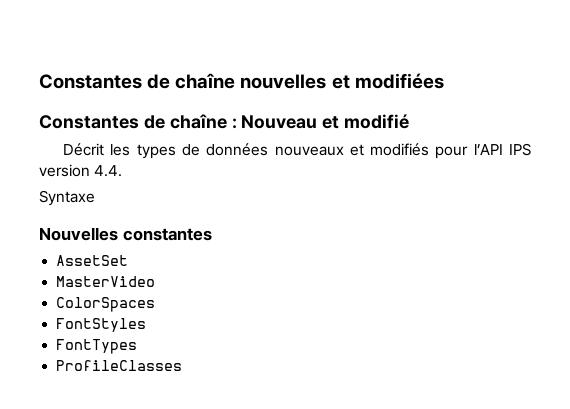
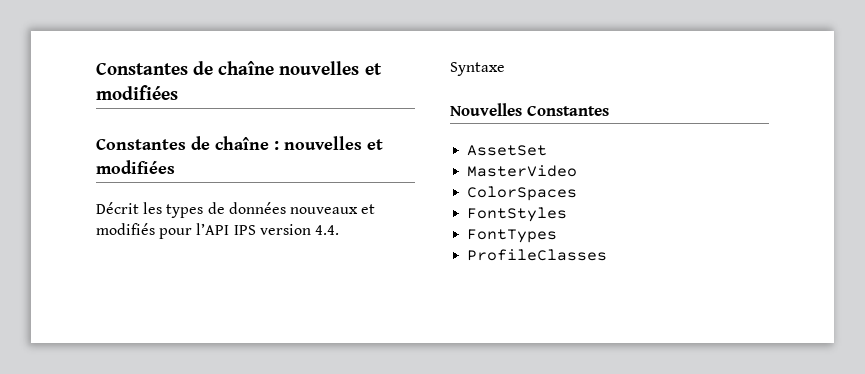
- Constantes de chaîne : Nouveau et modifié
+ Constantes de chaîne : nouvelles et modifiées
- Nouvelles constantes
+ Nouvelles Constantes

